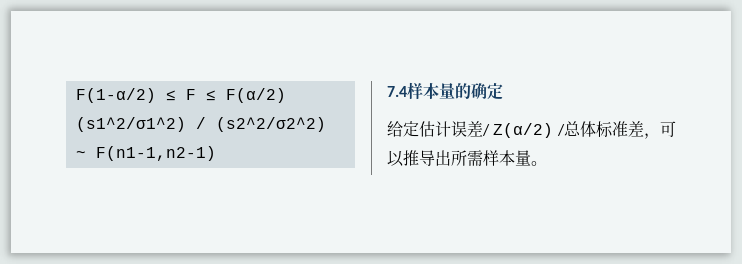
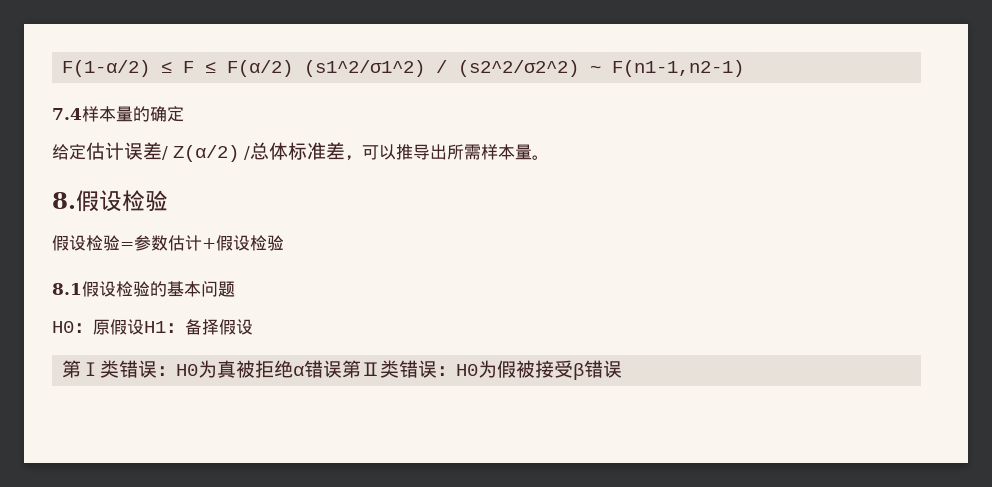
+ 8.假设检验
+ 假设检验=参数估计+假设检验
+ 8.1假设检验的基本问题
+ H0：原假设H1：备择假设
+ 第Ⅰ类错误：H0为真被拒绝α错误第Ⅱ类错误：H0为假被接受β错误

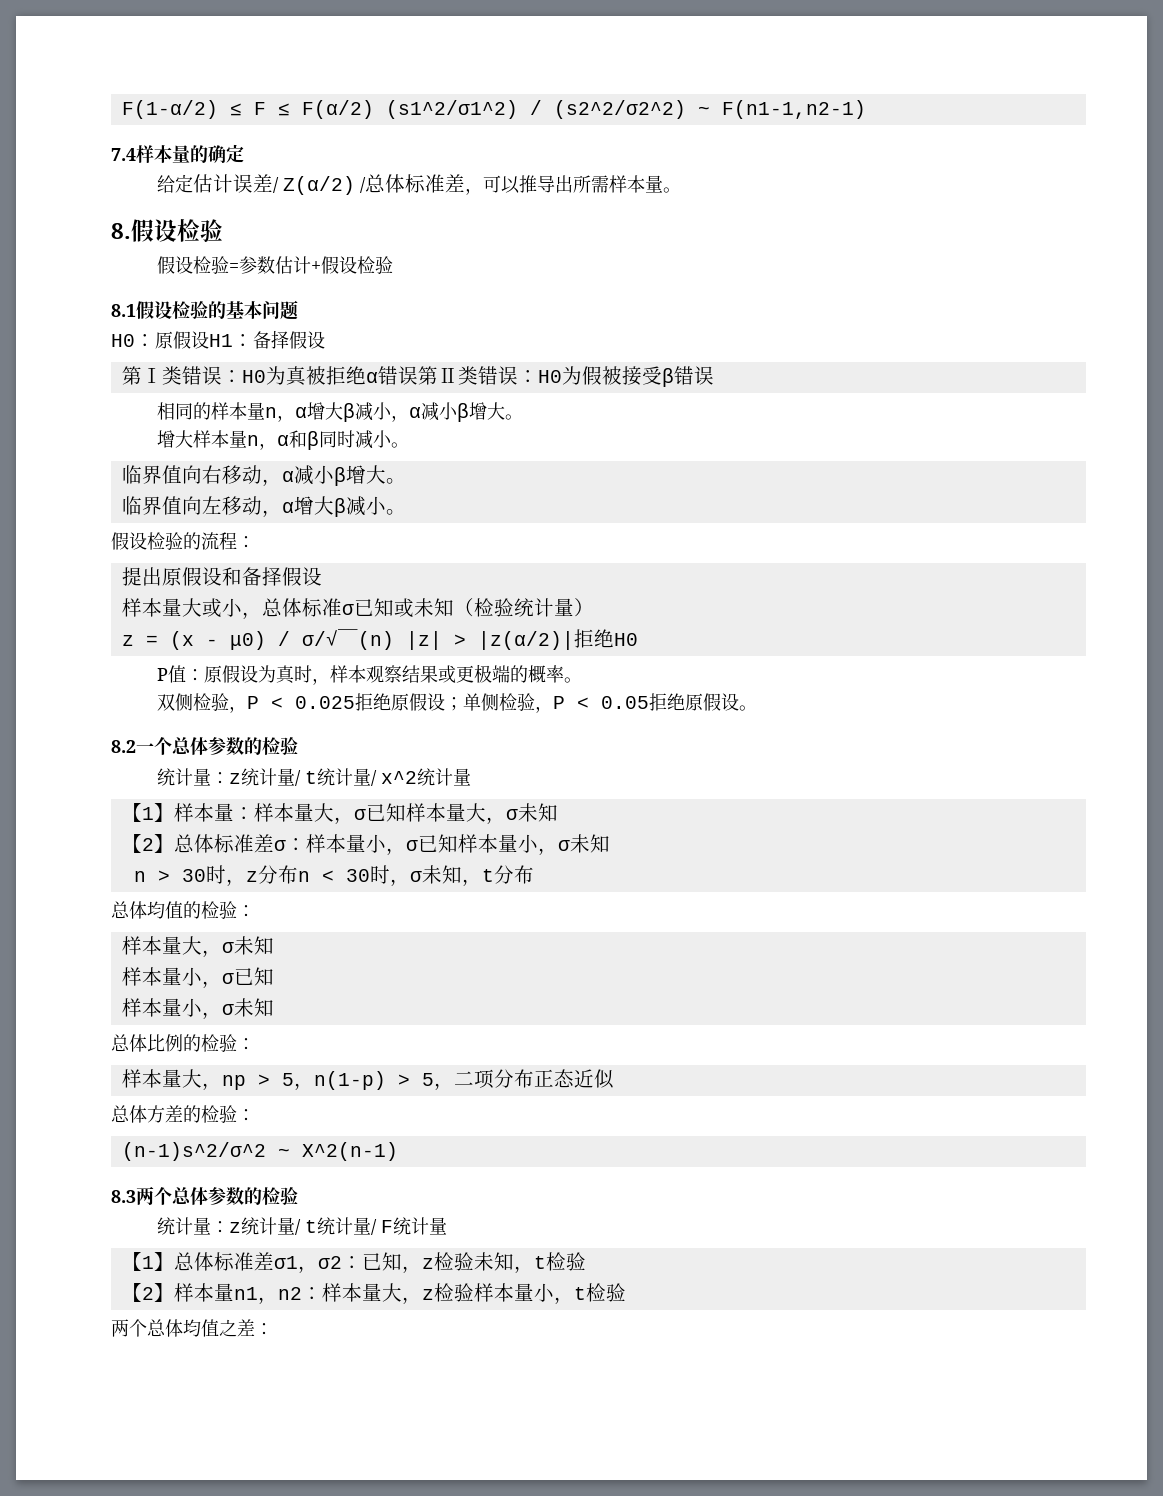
+ 相同的样本量n，α增大β减小，α减小β增大。
+ 增大样本量n，α和β同时减小。
+ 临界值向右移动，α减小β增大。
+ 临界值向左移动，α增大β减小。
+ 假设检验的流程：
+ 提出原假设和备择假设
+ 样本量大或小，总体标准σ已知或未知（检验统计量）
+ z = (x - μ0) / σ/√￣(n) |z| > |z(α/2)|拒绝H0
+ P值：原假设为真时，样本观察结果或更极端的概率。
+ 双侧检验，P < 0.025拒绝原假设；单侧检验，P < 0.05拒绝原假设。
+ 8.2一个总体参数的检验
+ 统计量：z统计量/ t统计量/ x^2统计量
+ 【1】样本量：样本量大，σ已知样本量大，σ未知
+ 【2】总体标准差σ：样本量小，σ已知样本量小，σ未知
+ n > 30时，z分布n < 30时，σ未知，t分布
+ 总体均值的检验：
+ 样本量大，σ未知
+ 样本量小，σ已知
+ 样本量小，σ未知
+ 总体比例的检验：
+ 样本量大，np > 5，n(1-p) > 5，二项分布正态近似
+ 总体方差的检验：
+ (n-1)s^2/σ^2 ~ X^2(n-1)
+ 8.3两个总体参数的检验
+ 统计量：z统计量/ t统计量/ F统计量
+ 【1】总体标准差σ1，σ2：已知，z检验未知，t检验
+ 【2】样本量n1，n2：样本量大，z检验样本量小，t检验
+ 两个总体均值之差：

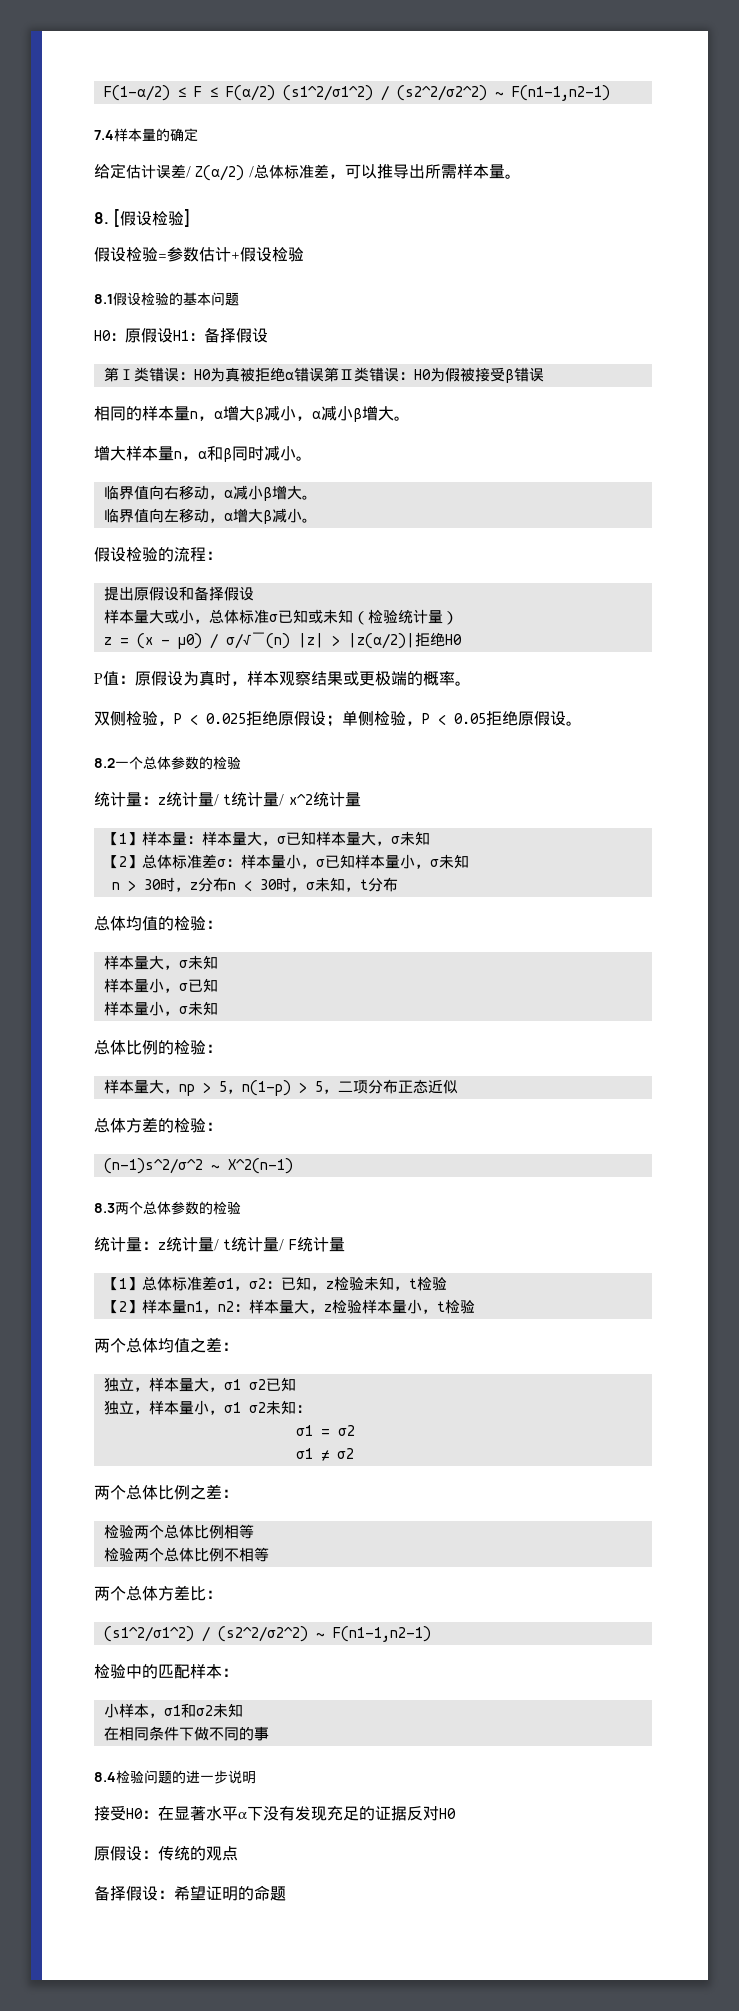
- 8.假设检验
+ 8. [假设检验]
+ 独立，样本量大，σ1 σ2已知
+ 独立，样本量小，σ1 σ2未知：
+ σ1 = σ2
+ σ1 ≠ σ2
+ 两个总体比例之差：
+ 检验两个总体比例相等
+ 检验两个总体比例不相等
+ 两个总体方差比：
+ (s1^2/σ1^2) / (s2^2/σ2^2) ~ F(n1-1,n2-1)
+ 检验中的匹配样本：
+ 小样本，σ1和σ2未知
+ 在相同条件下做不同的事
+ 8.4检验问题的进一步说明
+ 接受H0：在显著水平α下没有发现充足的证据反对H0
+ 原假设：传统的观点
+ 备择假设：希望证明的命题

